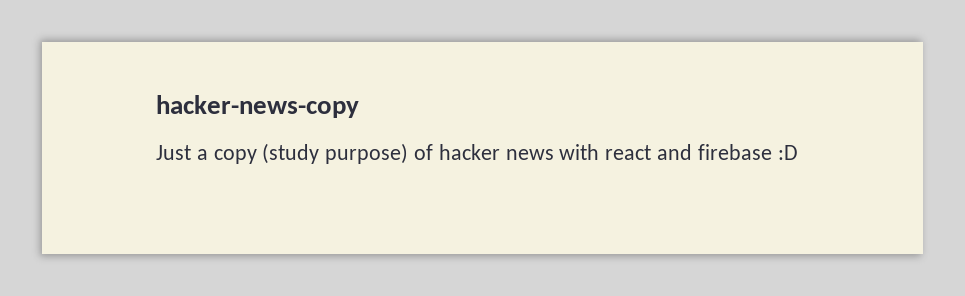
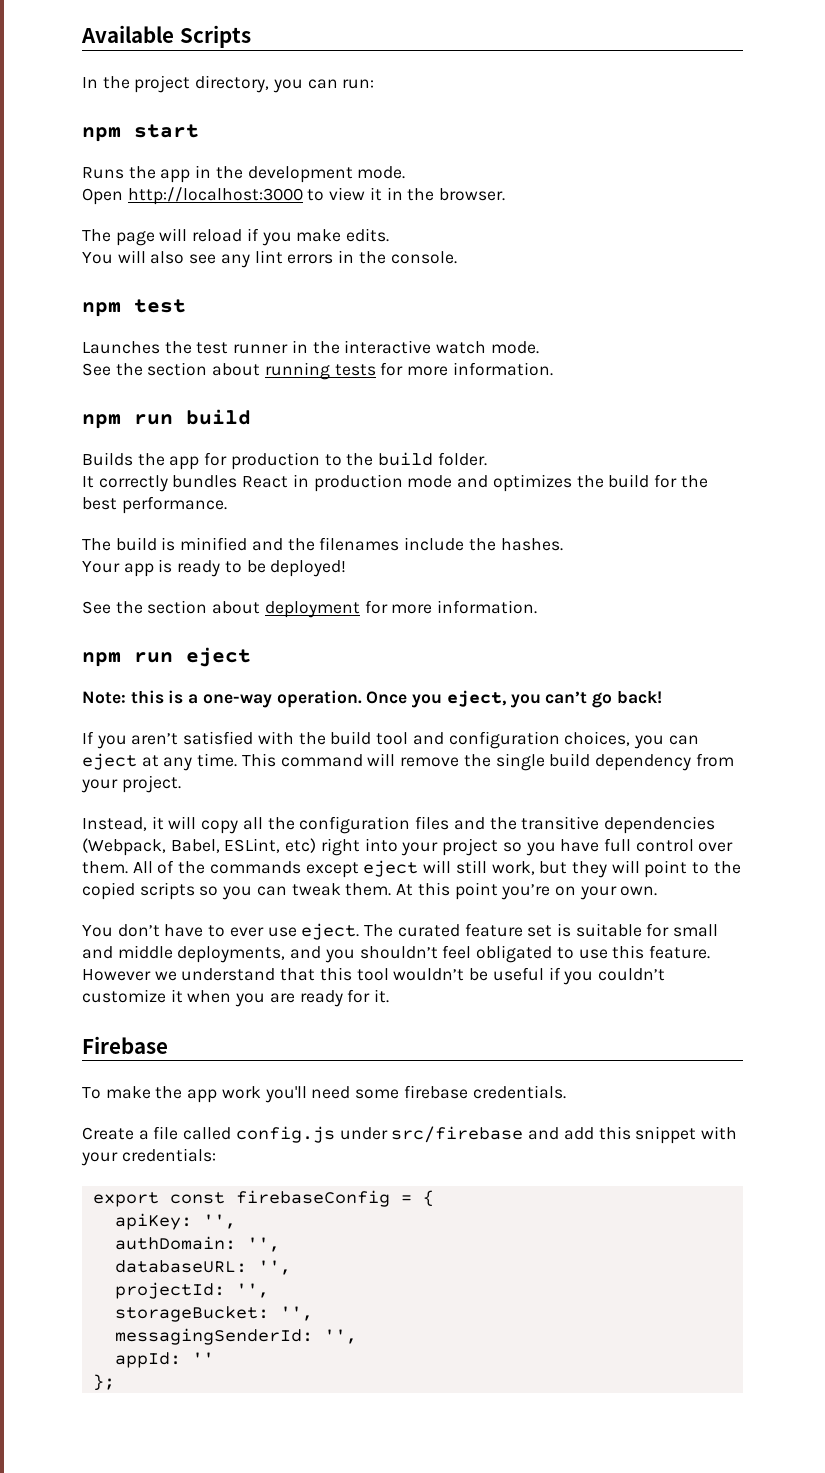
- hacker-news-copy
- Just a copy (study purpose) of hacker news with react and firebase :D
+ Available Scripts
+ In the project directory, you can run:
+ npm start
+ Runs the app in the development mode.
+ Open http://localhost:3000 to view it in the browser.
+ The page will reload if you make edits.
+ You will also see any lint errors in the console.
+ npm test
+ Launches the test runner in the interactive watch mode.
+ See the section about running tests for more information.
+ npm run build
+ Builds the app for production to the build folder.
+ It correctly bundles React in production mode and optimizes the build for the best performance.
+ The build is minified and the filenames include the hashes.
+ Your app is ready to be deployed!
+ See the section about deployment for more information.
+ npm run eject
+ Note: this is a one-way operation. Once you eject, you can’t go back!
+ If you aren’t satisfied with the build tool and configuration choices, you can eject at any time. This command will remove the single build dependency from your project.
+ Instead, it will copy all the configuration files and the transitive dependencies (Webpack, Babel, ESLint, etc) right into your project so you have full control over them. All of the commands except eject will still work, but they will point to the copied scripts so you can tweak them. At this point you’re on your own.
+ You don’t have to ever use eject. The curated feature set is suitable for small and middle deployments, and you shouldn’t feel obligated to use this feature. However we understand that this tool wouldn’t be useful if you couldn’t customize it when you are ready for it.
+ Firebase
+ To make the app work you'll need some firebase credentials.
+ Create a file called config.js under src/firebase and add this snippet with your credentials:
+ export const firebaseConfig = {
+ apiKey: '',
+ authDomain: '',
+ databaseURL: '',
+ projectId: '',
+ storageBucket: '',
+ messagingSenderId: '',
+ appId: ''
+ };

